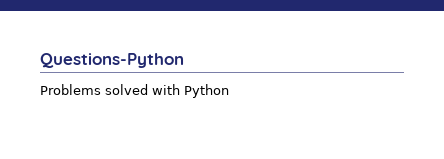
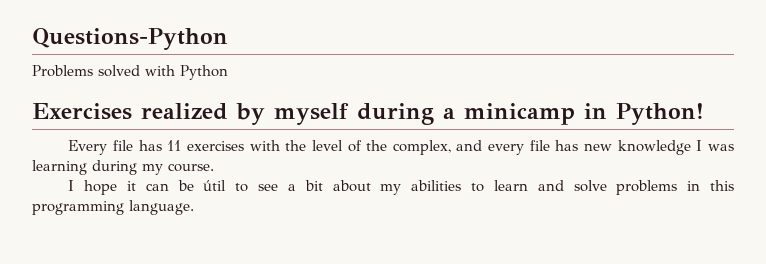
+ Exercises realized by myself during a minicamp in Python!
+ Every file has 11 exercises with the level of the complex, and every file has new knowledge I was learning during my course.
+ I hope it can be útil to see a bit about my abilities to learn and solve problems in this programming language.

